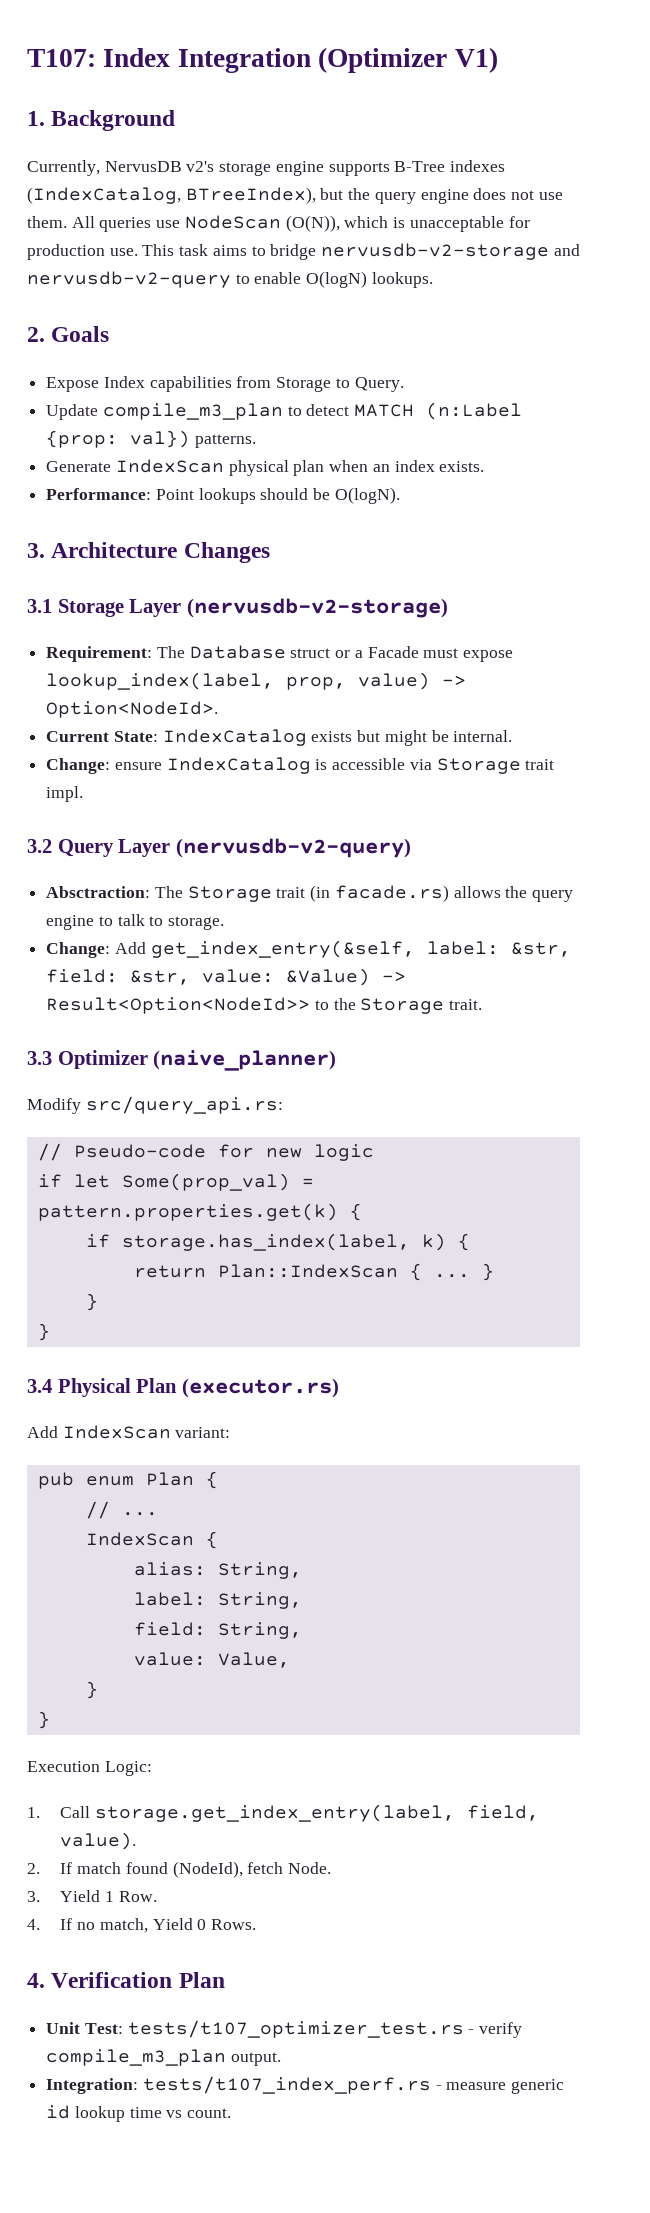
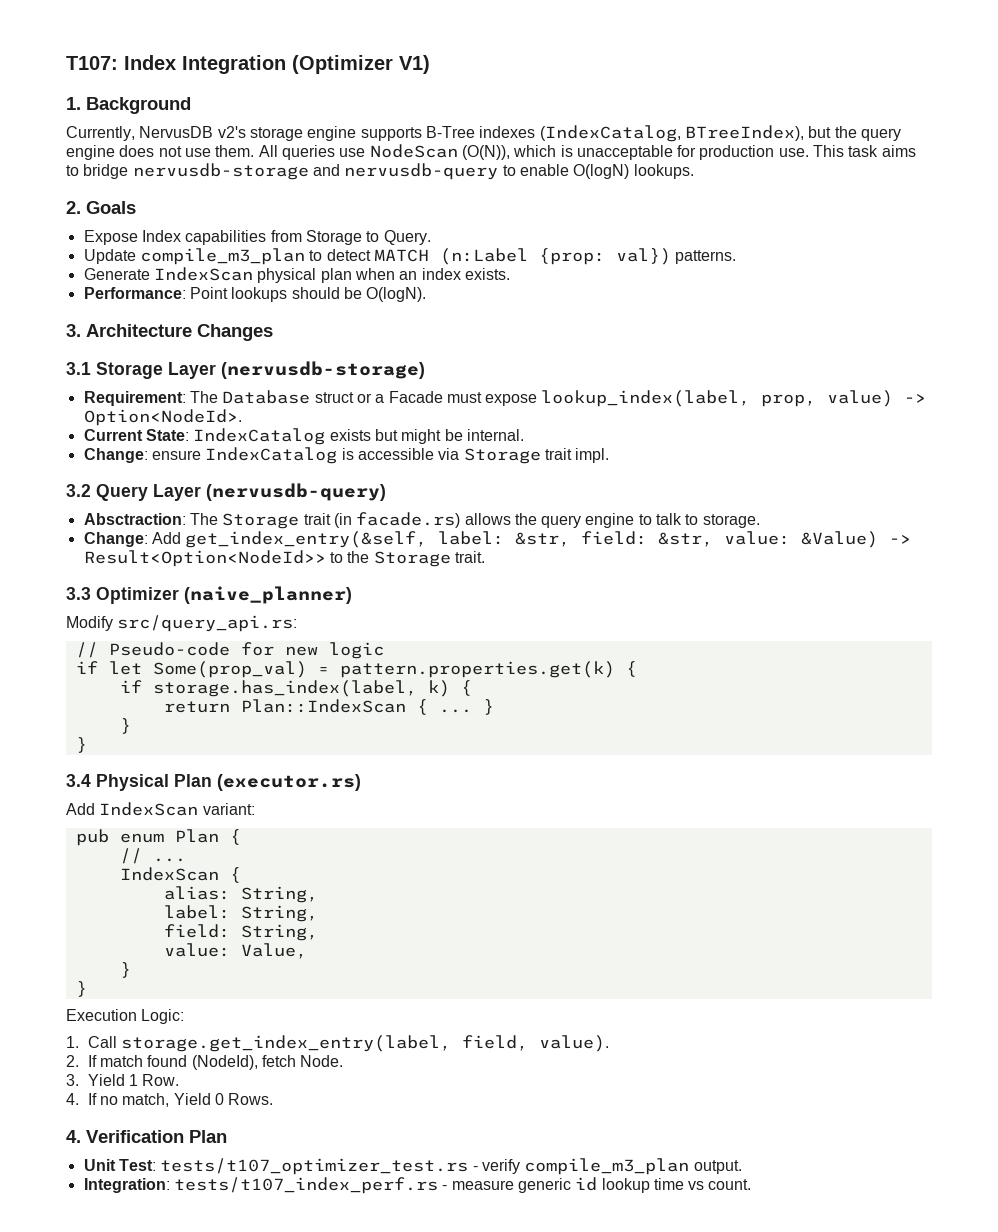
- This task aims to bridge nervusdb-v2-storage and nervusdb-v2-query to enable O(logN) lookups.
+ This task aims to bridge nervusdb-storage and nervusdb-query to enable O(logN) lookups.
- 3.1 Storage Layer (nervusdb-v2-storage)
+ 3.1 Storage Layer (nervusdb-storage)
- 3.2 Query Layer (nervusdb-v2-query)
+ 3.2 Query Layer (nervusdb-query)

